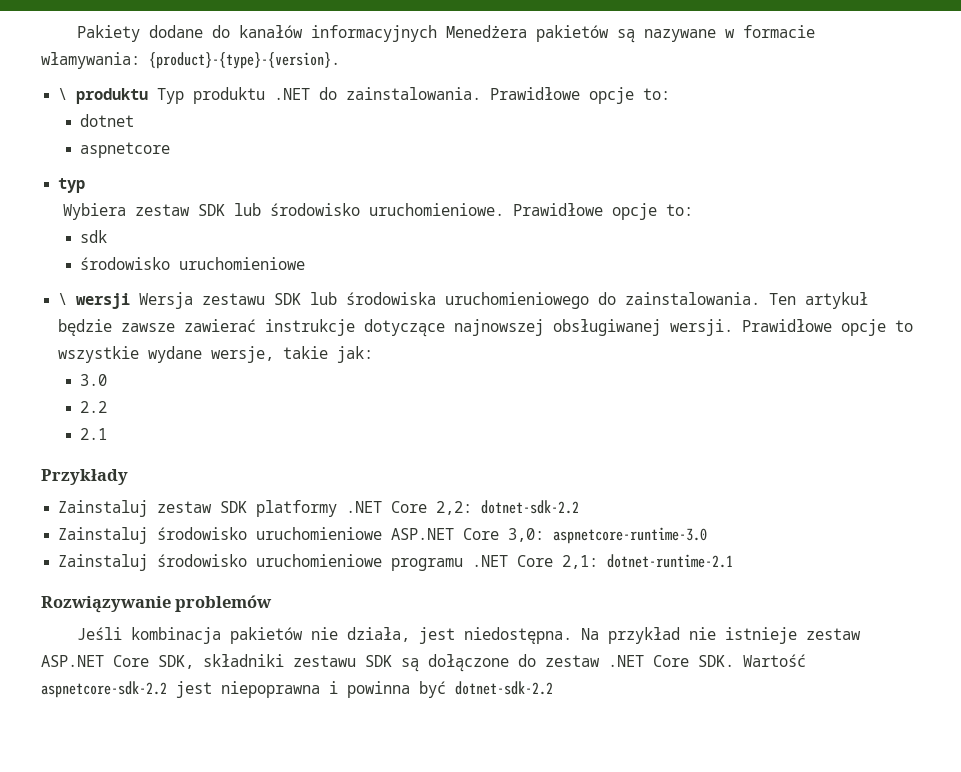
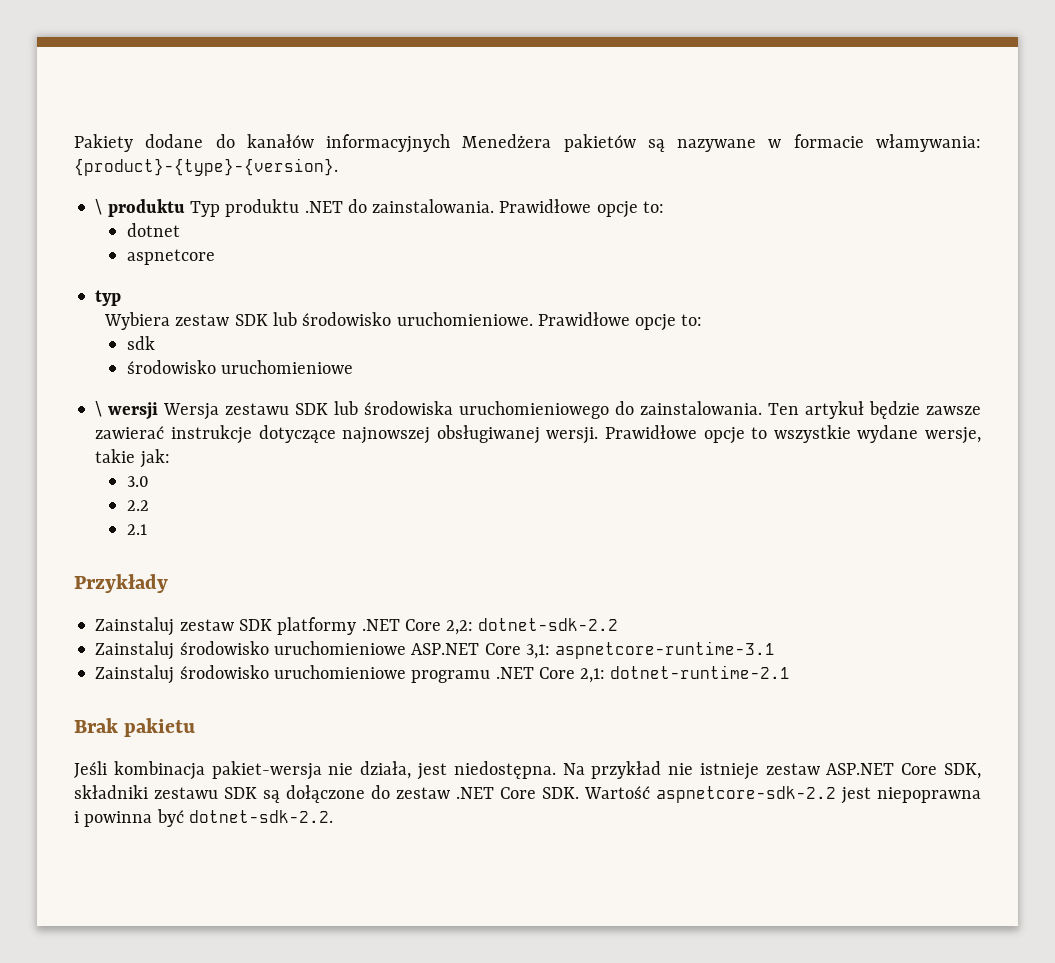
- Zainstaluj środowisko uruchomieniowe ASP.NET Core 3,0: aspnetcore-runtime-3.0
+ Zainstaluj środowisko uruchomieniowe ASP.NET Core 3,1: aspnetcore-runtime-3.1
- Rozwiązywanie problemów
+ Brak pakietu
- Jeśli kombinacja pakietów nie działa, jest niedostępna.
+ Jeśli kombinacja pakiet-wersja nie działa, jest niedostępna.
- Na przykład nie istnieje zestaw ASP.NET Core SDK, składniki zestawu SDK są dołączone do zestaw .NET Core SDK. Wartość aspnetcore-sdk-2.2 jest niepoprawna i powinna być dotnet-sdk-2.2
+ Na przykład nie istnieje zestaw ASP.NET Core SDK, składniki zestawu SDK są dołączone do zestaw .NET Core SDK. Wartość aspnetcore-sdk-2.2 jest niepoprawna i powinna być dotnet-sdk-2.2.

